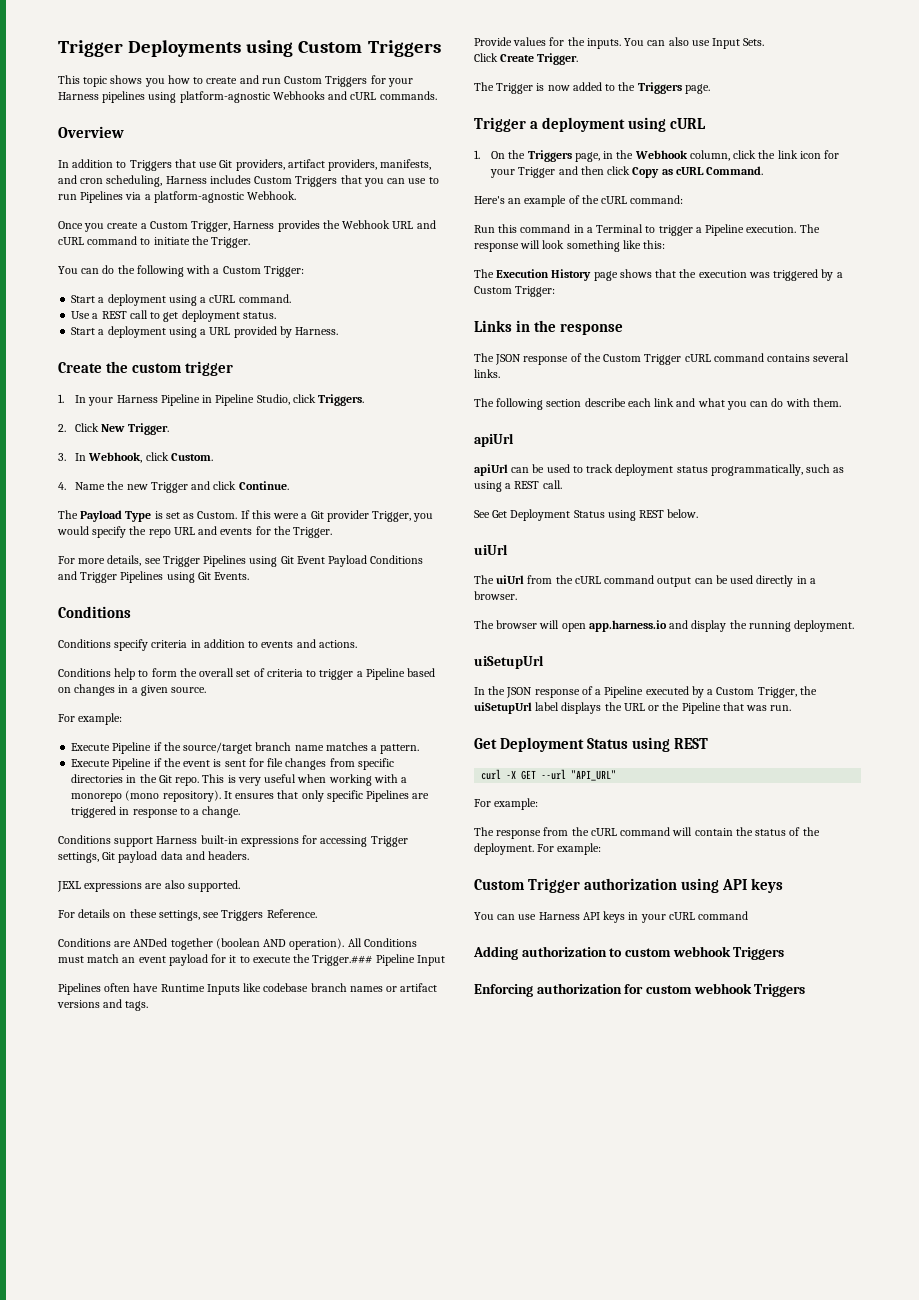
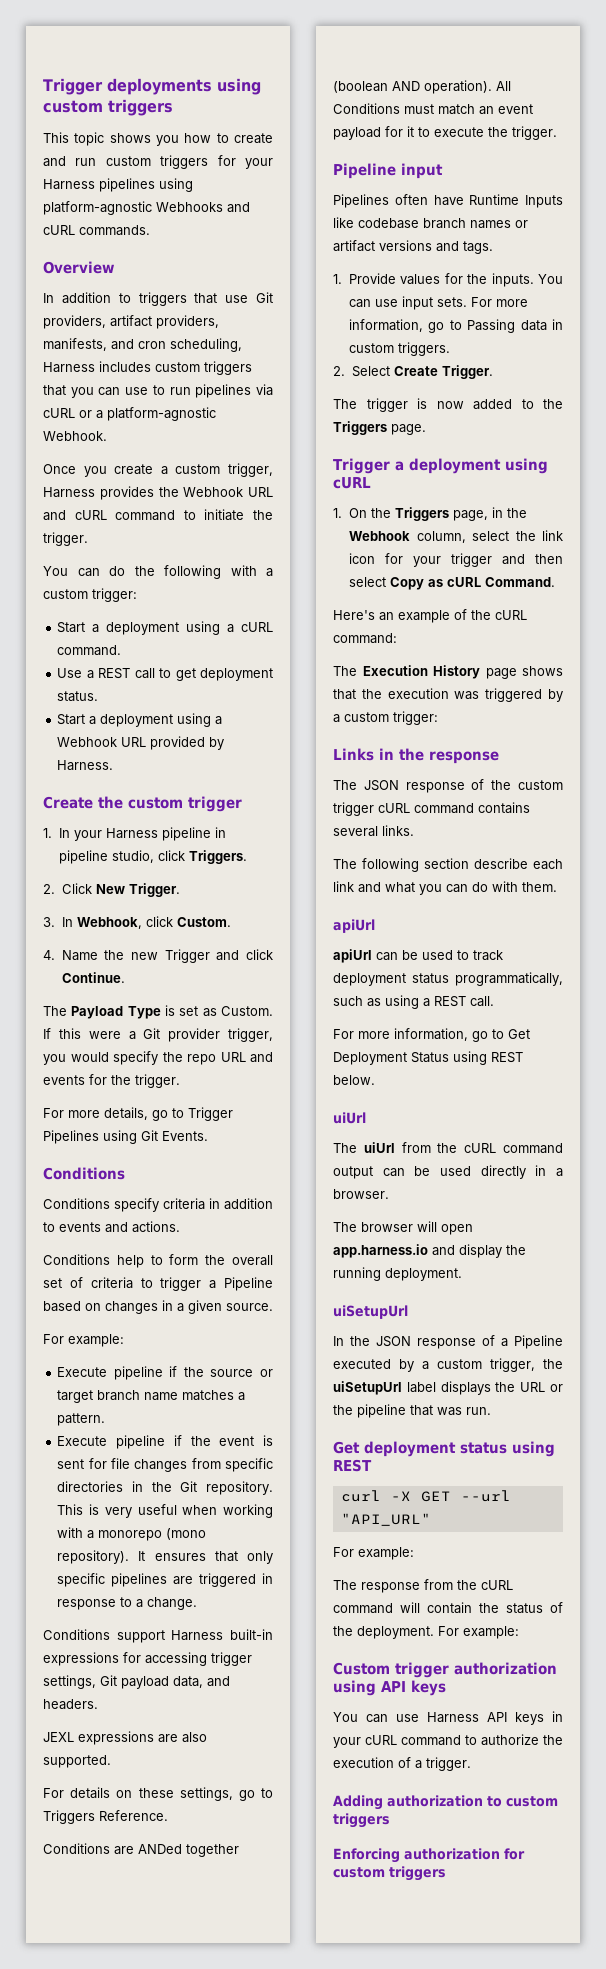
- Trigger Deployments using Custom Triggers
+ Trigger deployments using custom triggers
- This topic shows you how to create and run Custom Triggers for your Harness pipelines using platform-agnostic Webhooks and cURL commands.
+ This topic shows you how to create and run custom triggers for your Harness pipelines using platform-agnostic Webhooks and cURL commands.
- In addition to Triggers that use Git providers, artifact providers, manifests, and cron scheduling, Harness includes Custom Triggers that you can use to run Pipelines via a platform-agnostic Webhook.
+ In addition to triggers that use Git providers, artifact providers, manifests, and cron scheduling, Harness includes custom triggers that you can use to run pipelines via cURL or a platform-agnostic Webhook.
- Once you create a Custom Trigger, Harness provides the Webhook URL and cURL command to initiate the Trigger.
+ Once you create a custom trigger, Harness provides the Webhook URL and cURL command to initiate the trigger.
- You can do the following with a Custom Trigger:
+ You can do the following with a custom trigger:
- Start a deployment using a URL provided by Harness.
+ Start a deployment using a Webhook URL provided by Harness.
- 1. In your Harness Pipeline in Pipeline Studio, click Triggers.
+ 1. In your Harness pipeline in pipeline studio, click Triggers.
- If this were a Git provider Trigger, you would specify the repo URL and events for the Trigger.
+ If this were a Git provider trigger, you would specify the repo URL and events for the trigger.
- For more details, see Trigger Pipelines using Git Event Payload Conditions and Trigger Pipelines using Git Events.
+ For more details, go to Trigger Pipelines using Git Events.
- Execute Pipeline if the source/target branch name matches a pattern.
+ Execute pipeline if the source or target branch name matches a pattern.
- Execute Pipeline if the event is sent for file changes from specific directories in the Git repo.
+ Execute pipeline if the event is sent for file changes from specific directories in the Git repository.
- It ensures that only specific Pipelines are triggered in response to a change.
+ It ensures that only specific pipelines are triggered in response to a change.
- Conditions support Harness built-in expressions for accessing Trigger settings, Git payload data and headers.
+ Conditions support Harness built-in expressions for accessing trigger settings, Git payload data, and headers.
- For details on these settings, see Triggers Reference.
+ For details on these settings, go to Triggers Reference.
- All Conditions must match an event payload for it to execute the Trigger.### Pipeline Input
+ All Conditions must match an event payload for it to execute the trigger.
+ Pipeline input
- Provide values for the inputs.
+ 1. Provide values for the inputs.
- You can also use Input Sets.
- Click Create Trigger.
+ You can use input sets. For more information, go to Passing data in custom triggers.
+ 2. Select Create Trigger.
- The Trigger is now added to the Triggers page.
+ The trigger is now added to the Triggers page.
- 1. On the Triggers page, in the Webhook column, click the link icon for your Trigger and then click Copy as cURL Command.
+ 1. On the Triggers page, in the Webhook column, select the link icon for your trigger and then select Copy as cURL Command.
- Run this command in a Terminal to trigger a Pipeline execution. The response will look something like this:
- The Execution History page shows that the execution was triggered by a Custom Trigger:
+ The Execution History page shows that the execution was triggered by a custom trigger:
- The JSON response of the Custom Trigger cURL command contains several links.
+ The JSON response of the custom trigger cURL command contains several links.
- See Get Deployment Status using REST below.
+ For more information, go to Get Deployment Status using REST below.
- In the JSON response of a Pipeline executed by a Custom Trigger, the uiSetupUrl label displays the URL or the Pipeline that was run.
- Get Deployment Status using REST
+ In the JSON response of a Pipeline executed by a custom trigger, the uiSetupUrl label displays the URL or the pipeline that was run.
+ Get deployment status using REST
- Custom Trigger authorization using API keys
+ Custom trigger authorization using API keys
- You can use Harness API keys in your cURL command
+ You can use Harness API keys in your cURL command to authorize the execution of a trigger.
- Adding authorization to custom webhook Triggers
+ Adding authorization to custom triggers
- Enforcing authorization for custom webhook Triggers
+ Enforcing authorization for custom triggers

